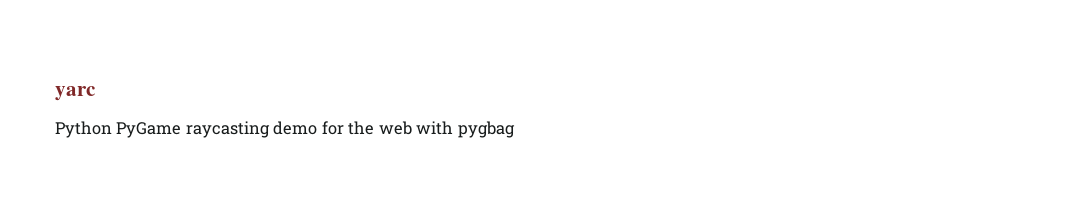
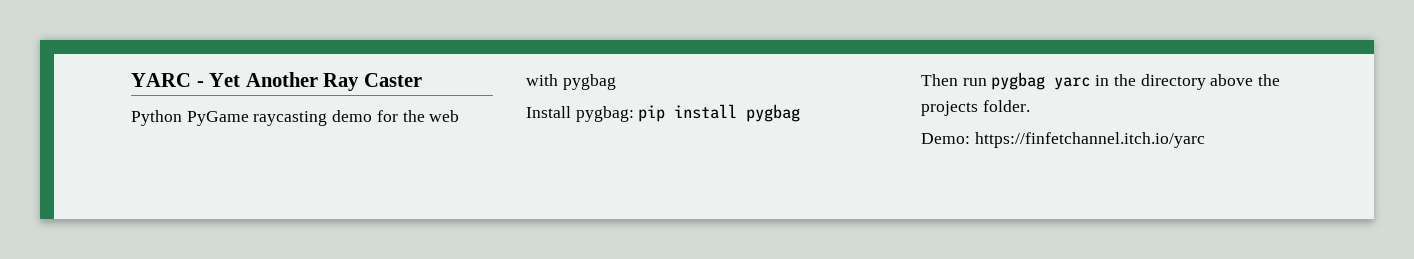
- yarc
+ YARC - Yet Another Ray Caster
+ Install pygbag: pip install pygbag
+ Then run pygbag yarc in the directory above the projects folder.
+ Demo: https://finfetchannel.itch.io/yarc

